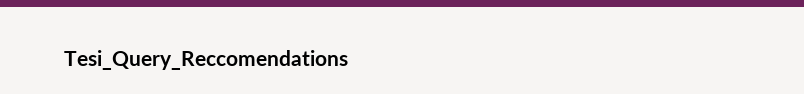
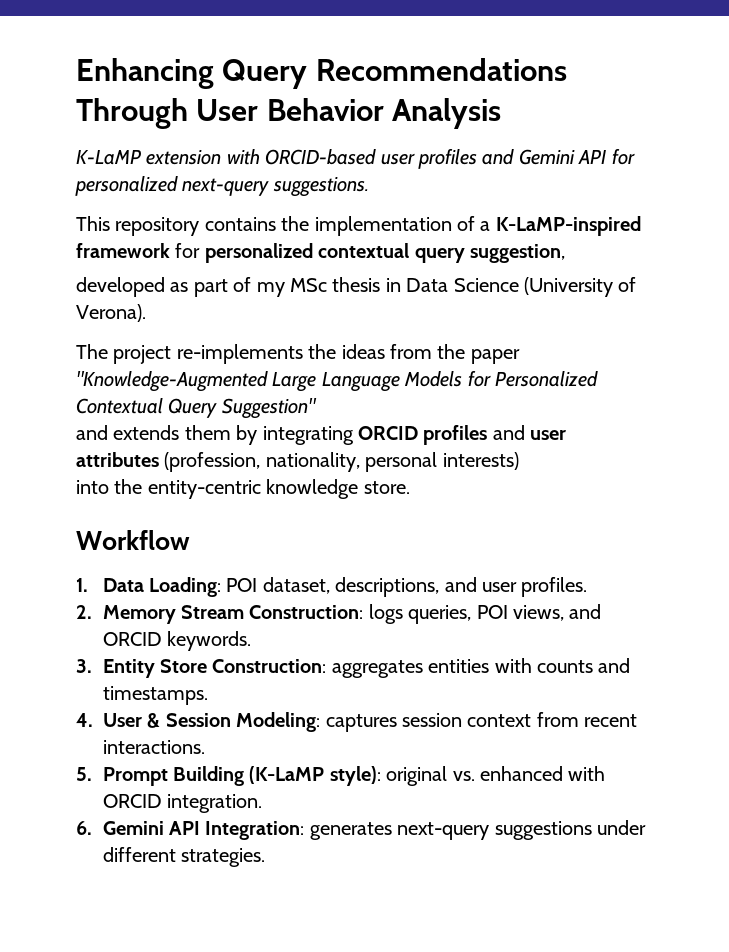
- Tesi_Query_Reccomendations
+ Enhancing Query Recommendations Through User Behavior Analysis
+ K-LaMP extension with ORCID-based user profiles and Gemini API for personalized next-query suggestions.
+ This repository contains the implementation of a K-LaMP-inspired framework for personalized contextual query suggestion,
+ developed as part of my MSc thesis in Data Science (University of Verona).
+ The project re-implements the ideas from the paper "Knowledge-Augmented Large Language Models for Personalized Contextual Query Suggestion"
+ and extends them by integrating ORCID profiles and user attributes (profession, nationality, personal interests)
+ into the entity-centric knowledge store.
+ Workflow
+ 1. Data Loading: POI dataset, descriptions, and user profiles.
+ 2. Memory Stream Construction: logs queries, POI views, and ORCID keywords.
+ 3. Entity Store Construction: aggregates entities with counts and timestamps.
+ 4. User & Session Modeling: captures session context from recent interactions.
+ 5. Prompt Building (K-LaMP style): original vs. enhanced with ORCID integration.
+ 6. Gemini API Integration: generates next-query suggestions under different strategies.

